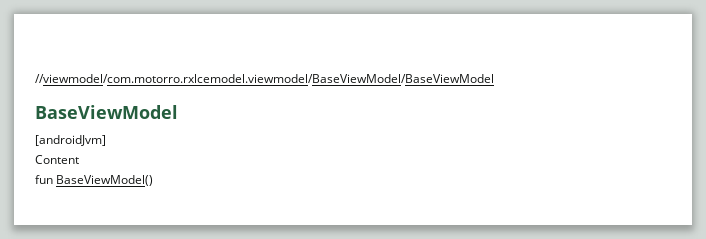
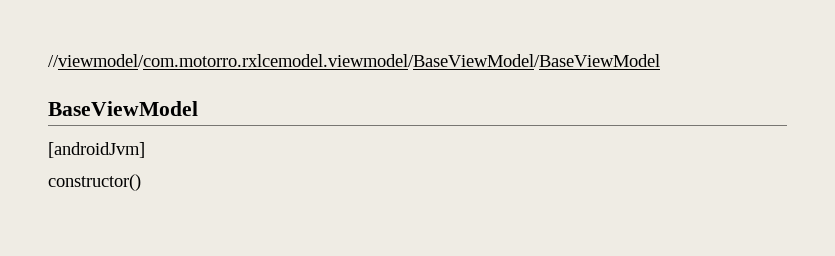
- Content
- fun BaseViewModel()
+ constructor()

